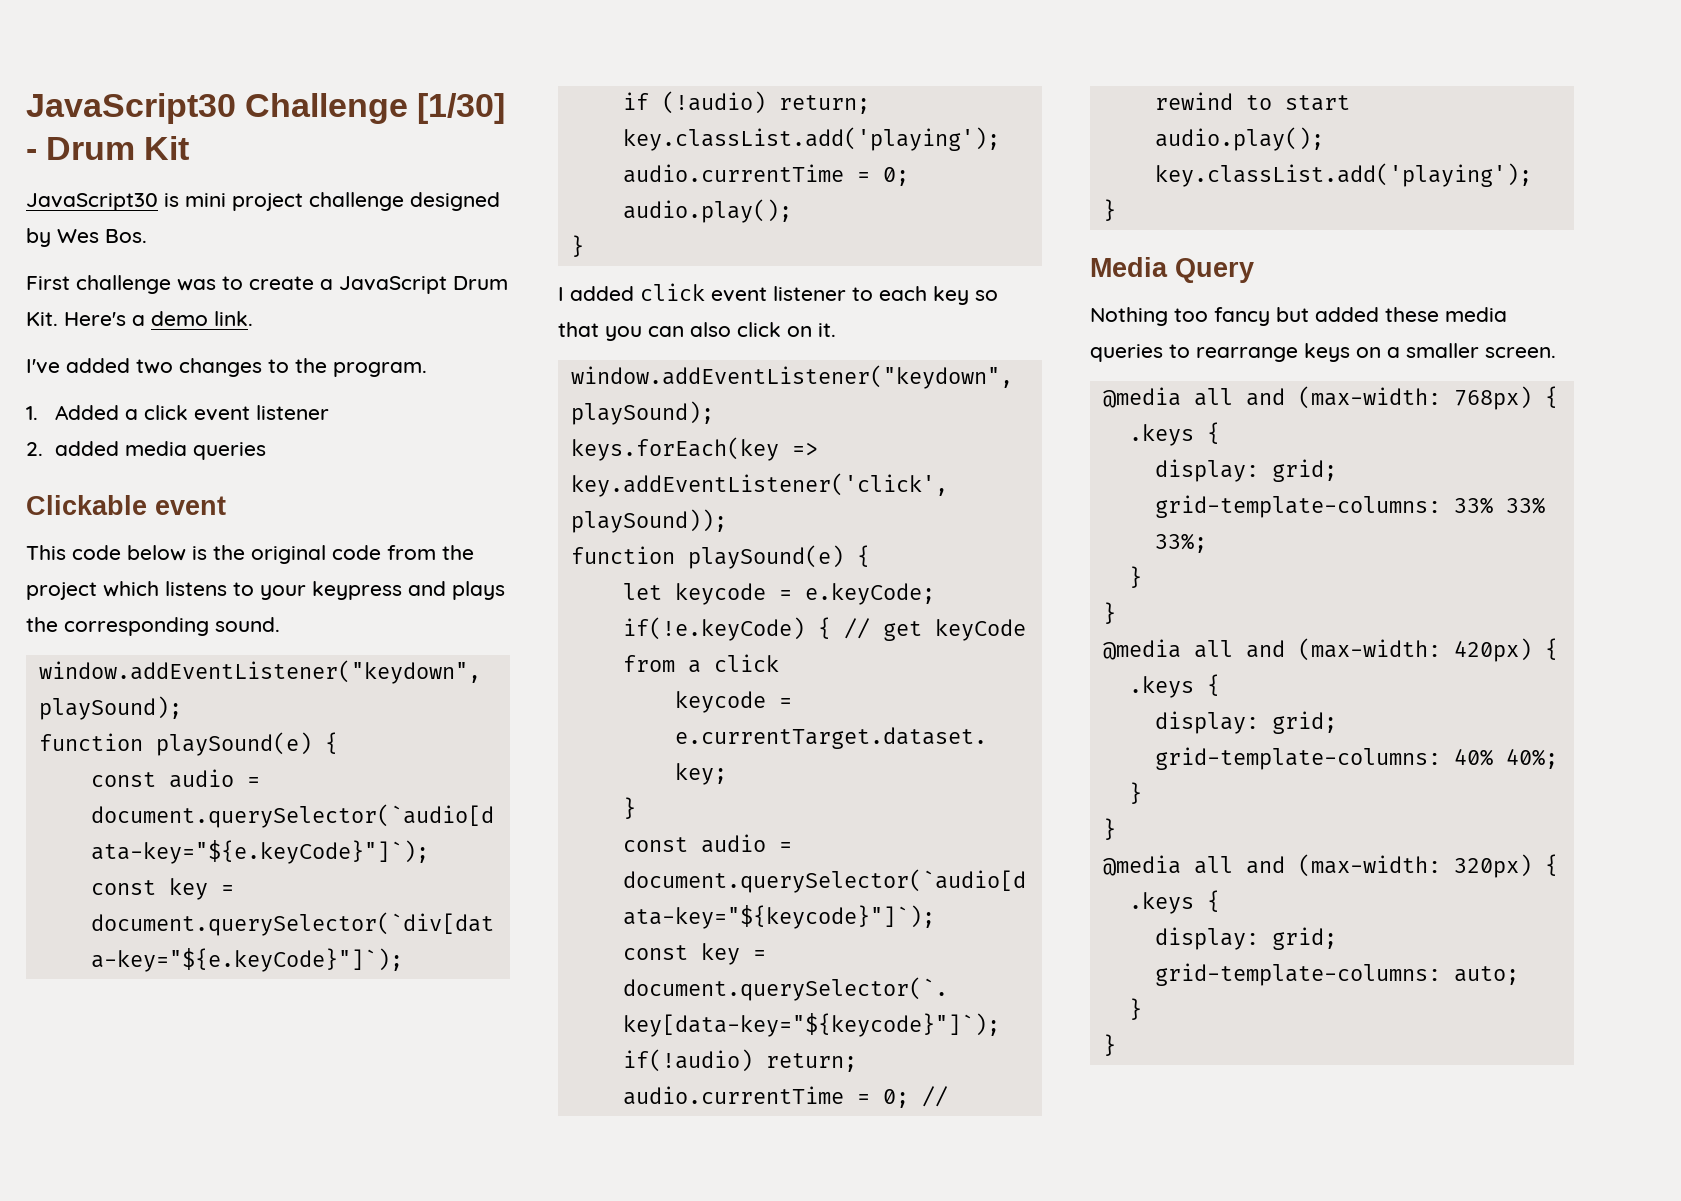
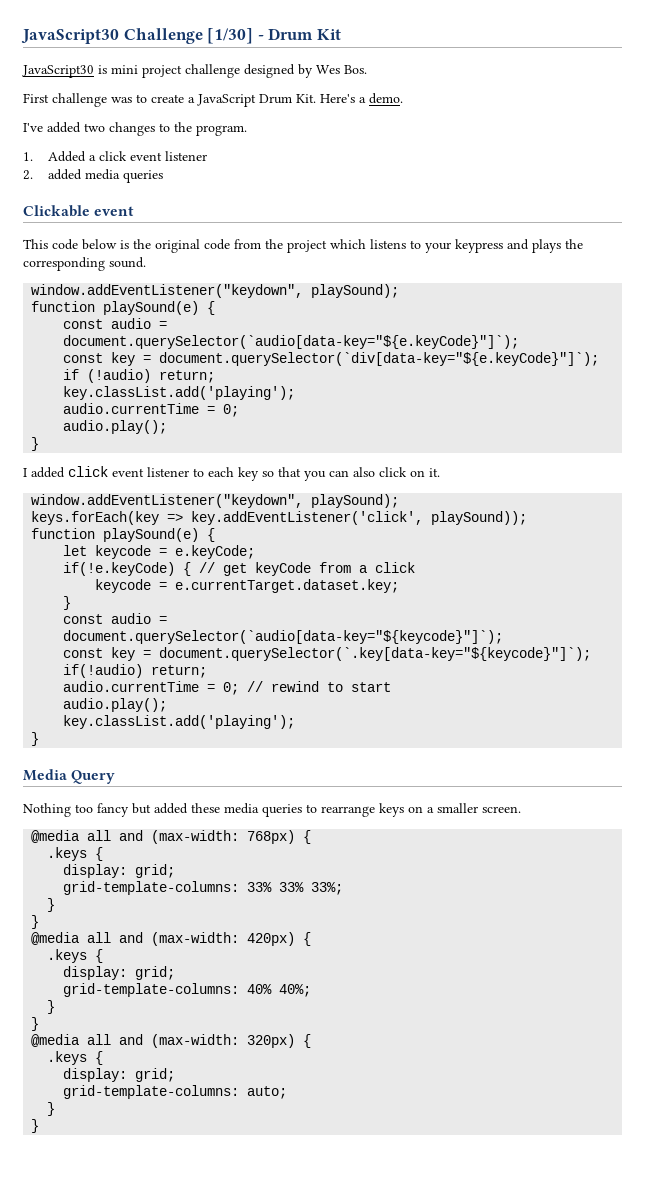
- First challenge was to create a JavaScript Drum Kit. Here's a demo link.
+ First challenge was to create a JavaScript Drum Kit. Here's a demo.

